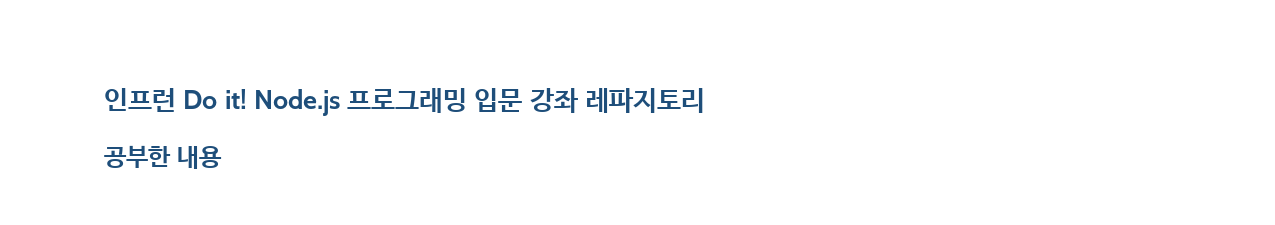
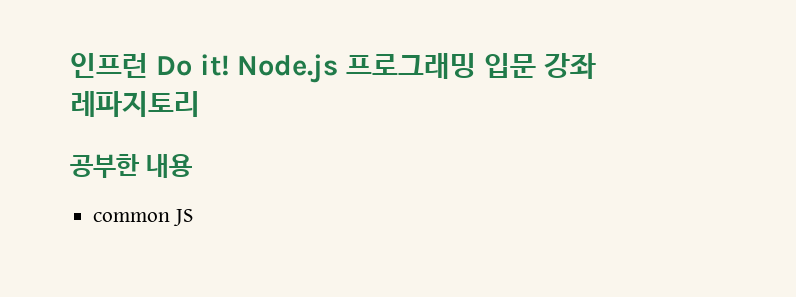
+ common JS

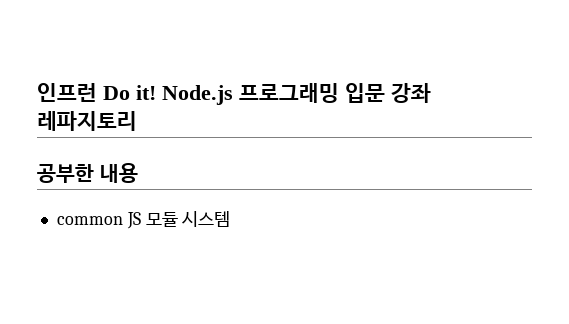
- common JS
+ common JS 모듈 시스템

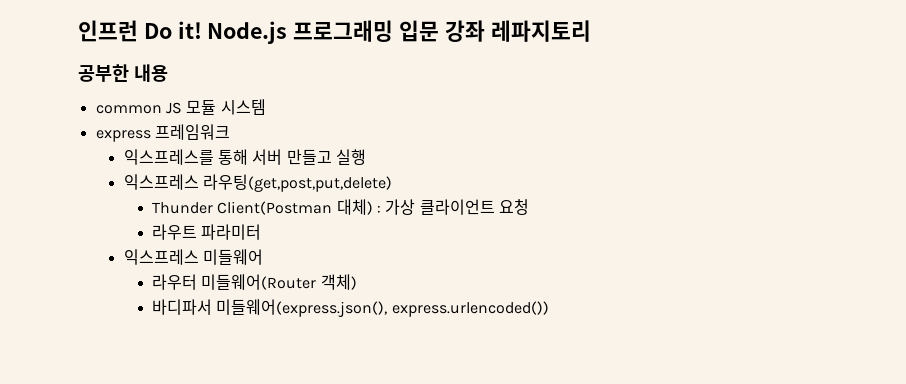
+ express 프레임워크
+ 익스프레스를 통해 서버 만들고 실행
+ 익스프레스 라우팅(get,post,put,delete)
+ Thunder Client(Postman 대체) : 가상 클라이언트 요청
+ 라우트 파라미터
+ 익스프레스 미들웨어
+ 라우터 미들웨어(Router 객체)
+ 바디파서 미들웨어(express.json(), express.urlencoded())

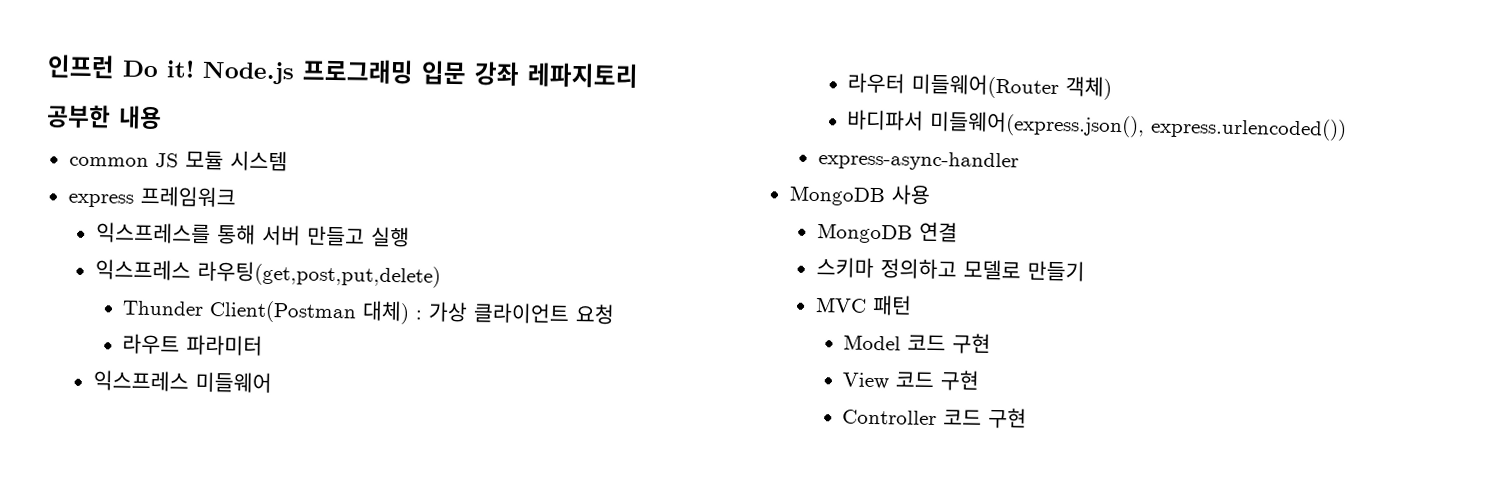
+ express-async-handler
+ MongoDB 사용
+ MongoDB 연결
+ 스키마 정의하고 모델로 만들기
+ MVC 패턴
+ Model 코드 구현
+ View 코드 구현
+ Controller 코드 구현

